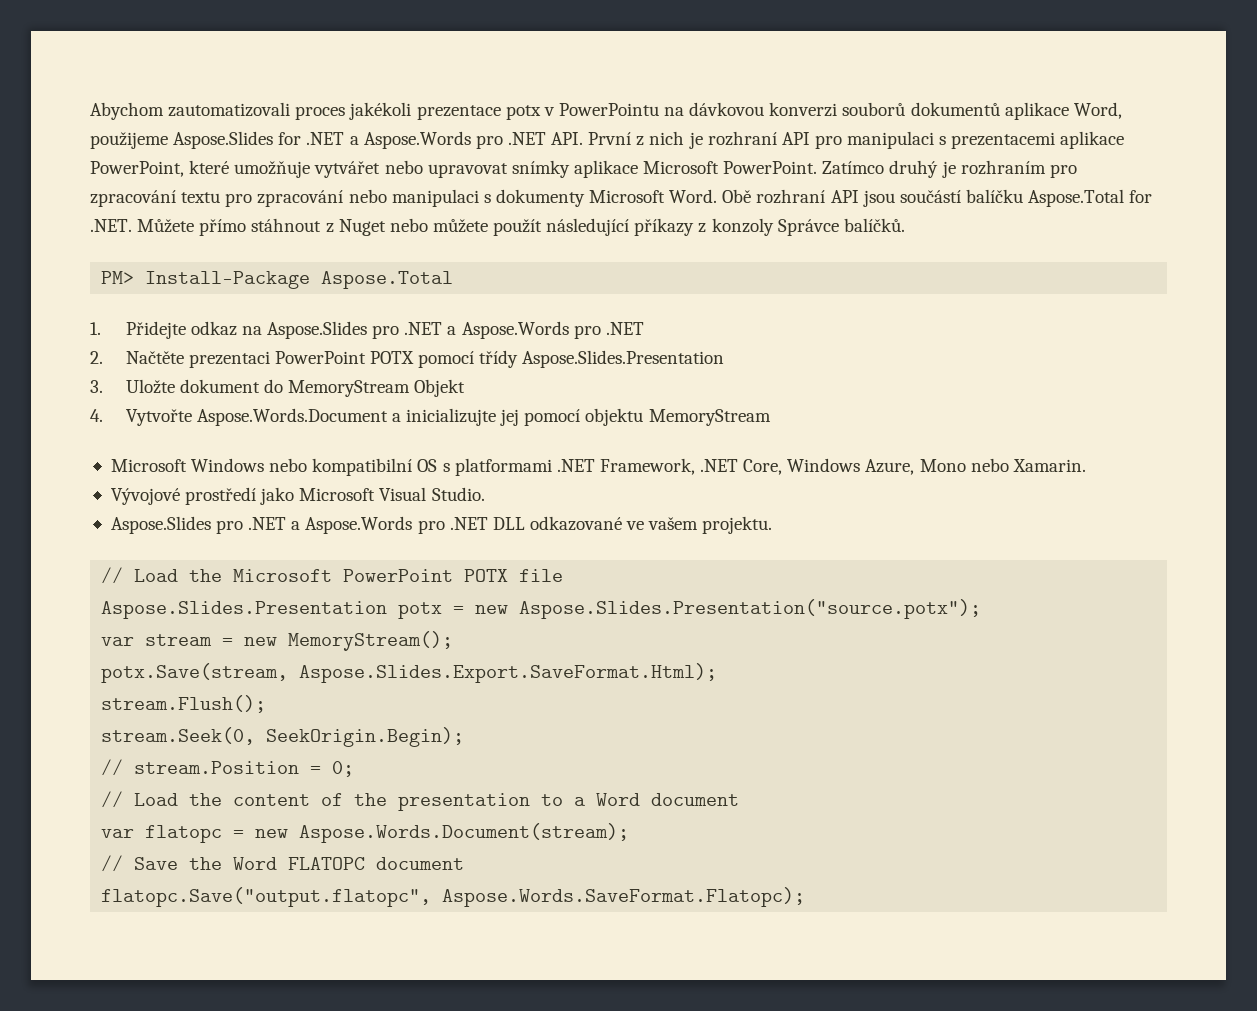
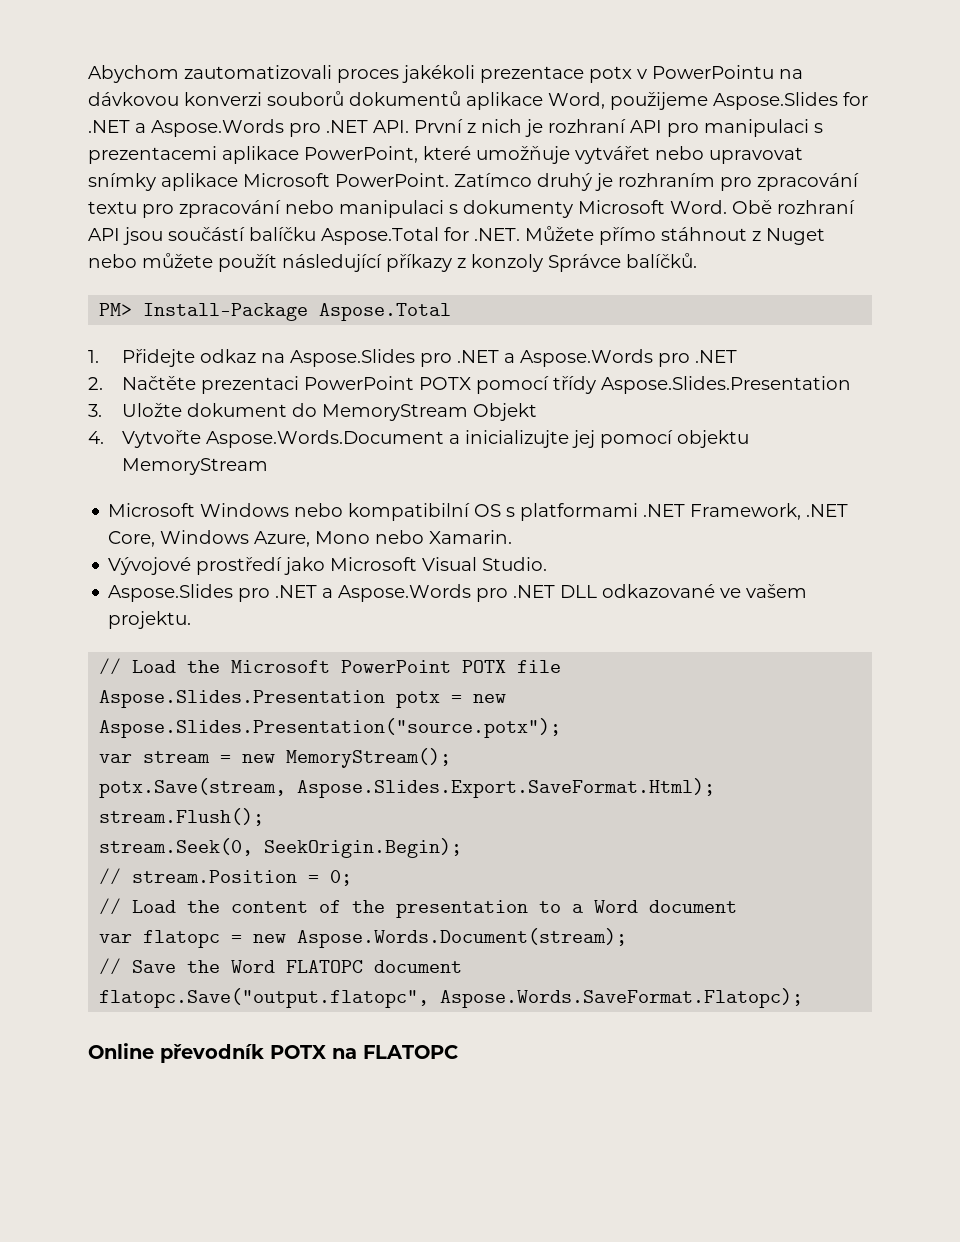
+ Online převodník POTX na FLATOPC

